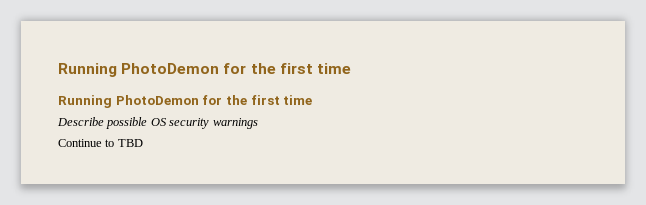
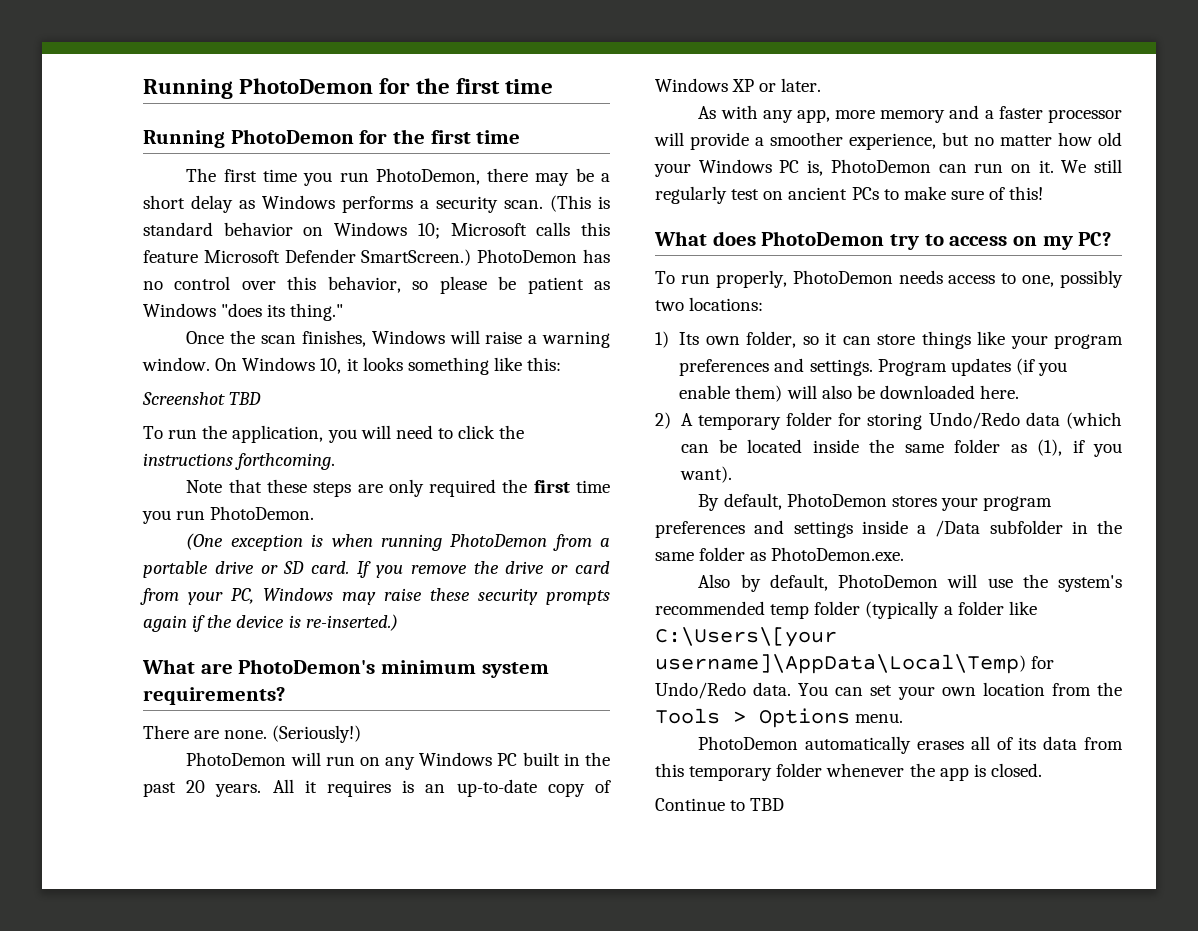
- Describe possible OS security warnings
+ The first time you run PhotoDemon, there may be a short delay as Windows performs a security scan. (This is standard behavior on Windows 10; Microsoft calls this feature Microsoft Defender SmartScreen.) PhotoDemon has no control over this behavior, so please be patient as Windows "does its thing."
+ Once the scan finishes, Windows will raise a warning window. On Windows 10, it looks something like this:
+ Screenshot TBD
+ To run the application, you will need to click the instructions forthcoming.
+ Note that these steps are only required the first time you run PhotoDemon.
+ (One exception is when running PhotoDemon from a portable drive or SD card. If you remove the drive or card from your PC, Windows may raise these security prompts again if the device is re-inserted.)
+ What are PhotoDemon's minimum system requirements?
+ There are none. (Seriously!)
+ PhotoDemon will run on any Windows PC built in the past 20 years. All it requires is an up-to-date copy of Windows XP or later.
+ As with any app, more memory and a faster processor will provide a smoother experience, but no matter how old your Windows PC is, PhotoDemon can run on it. We still regularly test on ancient PCs to make sure of this!
+ What does PhotoDemon try to access on my PC?
+ To run properly, PhotoDemon needs access to one, possibly two locations:
+ 1) Its own folder, so it can store things like your program preferences and settings. Program updates (if you enable them) will also be downloaded here.
+ 2) A temporary folder for storing Undo/Redo data (which can be located inside the same folder as (1), if you want).
+ By default, PhotoDemon stores your program preferences and settings inside a /Data subfolder in the same folder as PhotoDemon.exe.
+ Also by default, PhotoDemon will use the system's recommended temp folder (typically a folder like C:\Users\[your username]\AppData\Local\Temp) for Undo/Redo data. You can set your own location from the Tools > Options menu.
+ PhotoDemon automatically erases all of its data from this temporary folder whenever the app is closed.

